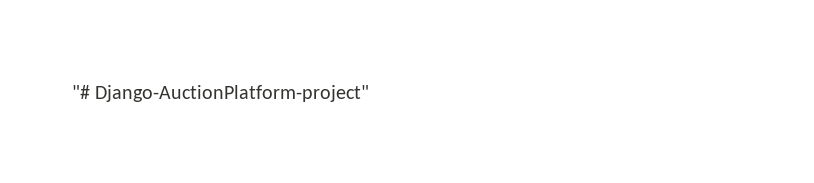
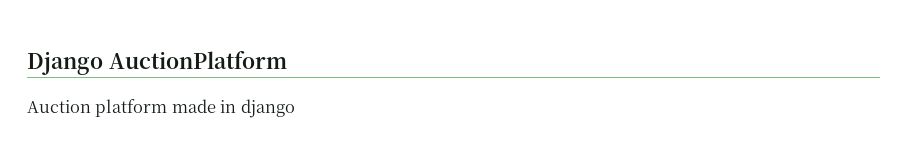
- "# Django-AuctionPlatform-project"
+ Django AuctionPlatform
+ Auction platform made in django

